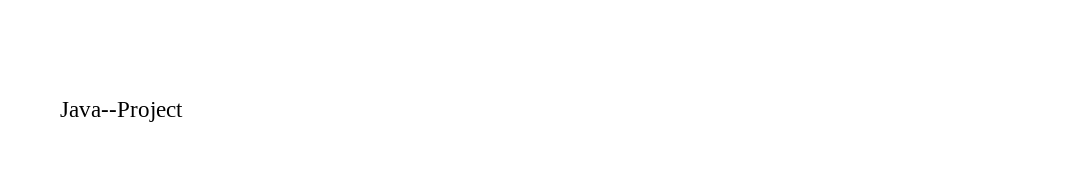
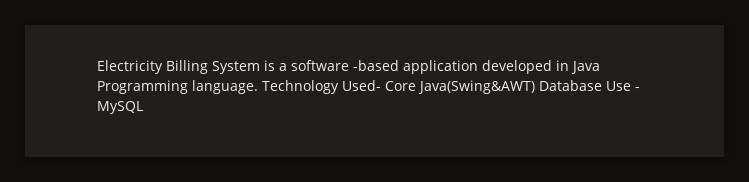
- Java--Project
+ Electricity Billing System is a software -based application developed in Java Programming language. Technology Used- Core Java(Swing&AWT) Database Use - MySQL

